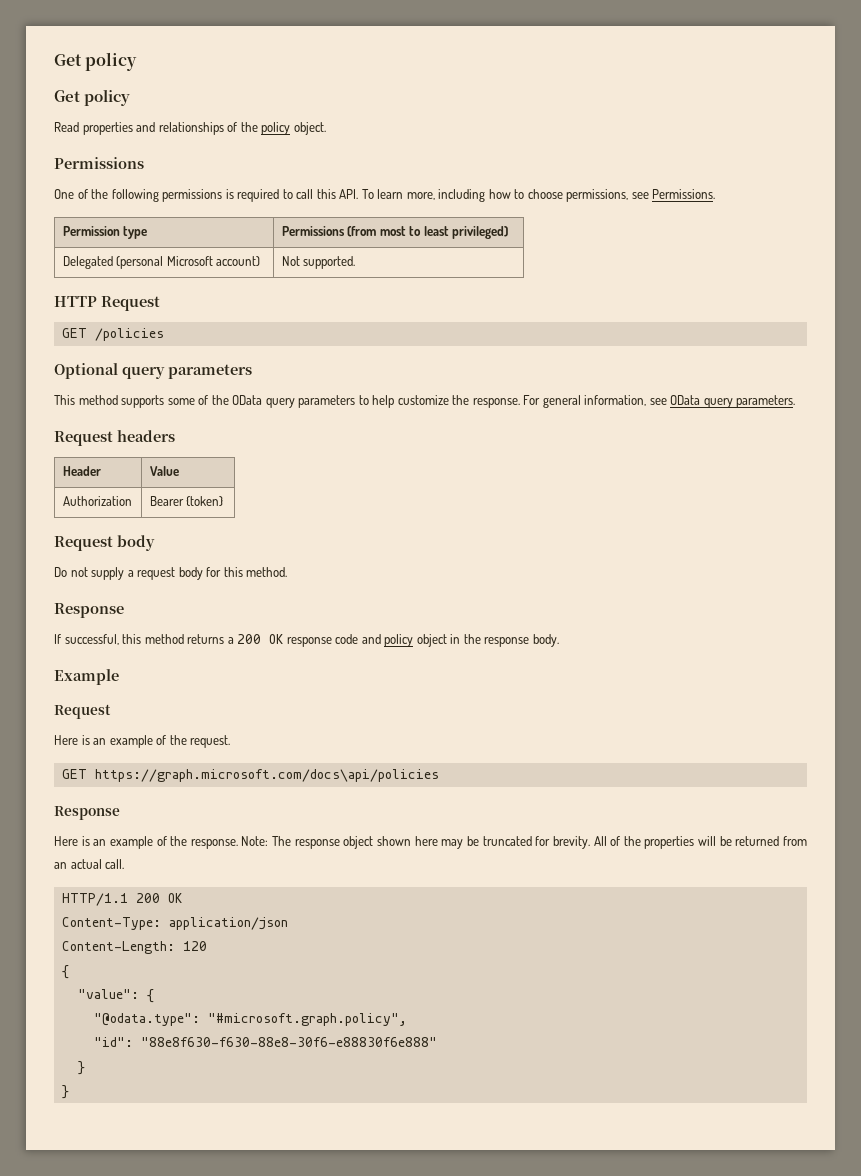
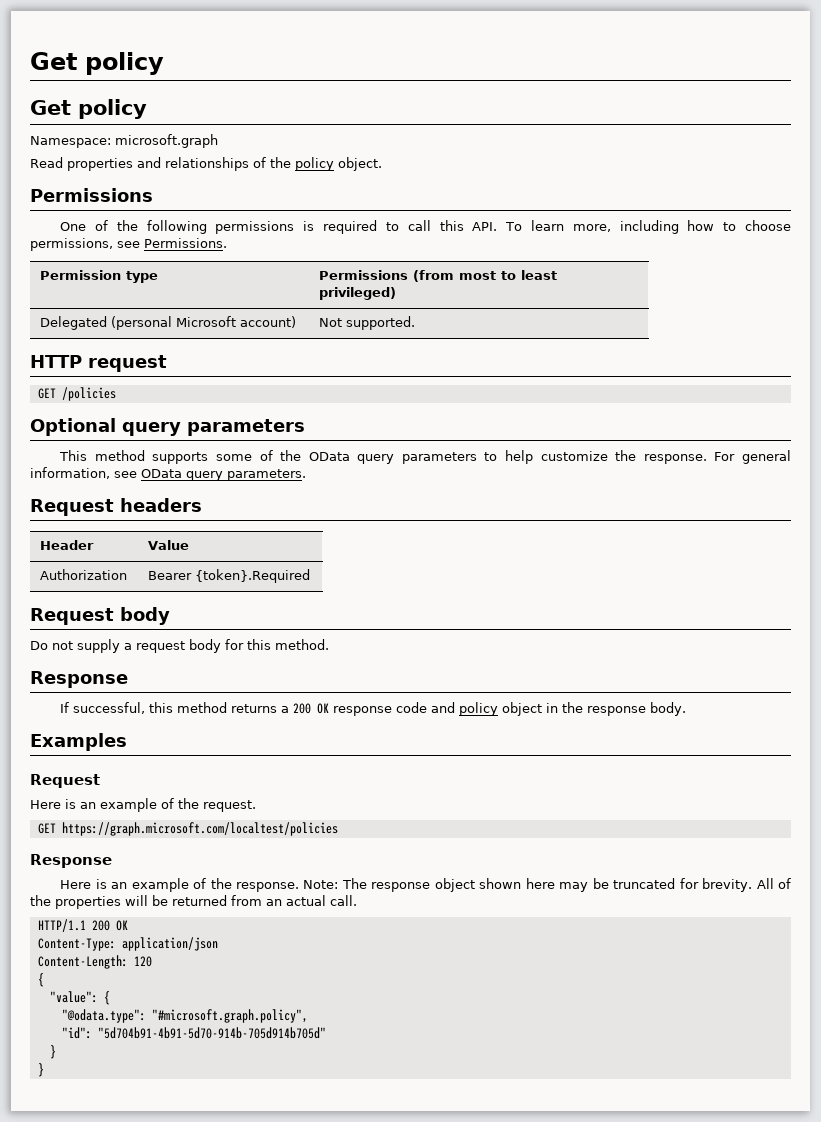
+ Namespace: microsoft.graph
- HTTP Request
+ HTTP request
- Authorization | Bearer {token}
+ Authorization | Bearer {token}.Required
- Example
+ Examples
- GET https://graph.microsoft.com/docs\api/policies
+ GET https://graph.microsoft.com/localtest/policies
- "id": "88e8f630-f630-88e8-30f6-e88830f6e888"
+ "id": "5d704b91-4b91-5d70-914b-705d914b705d"

